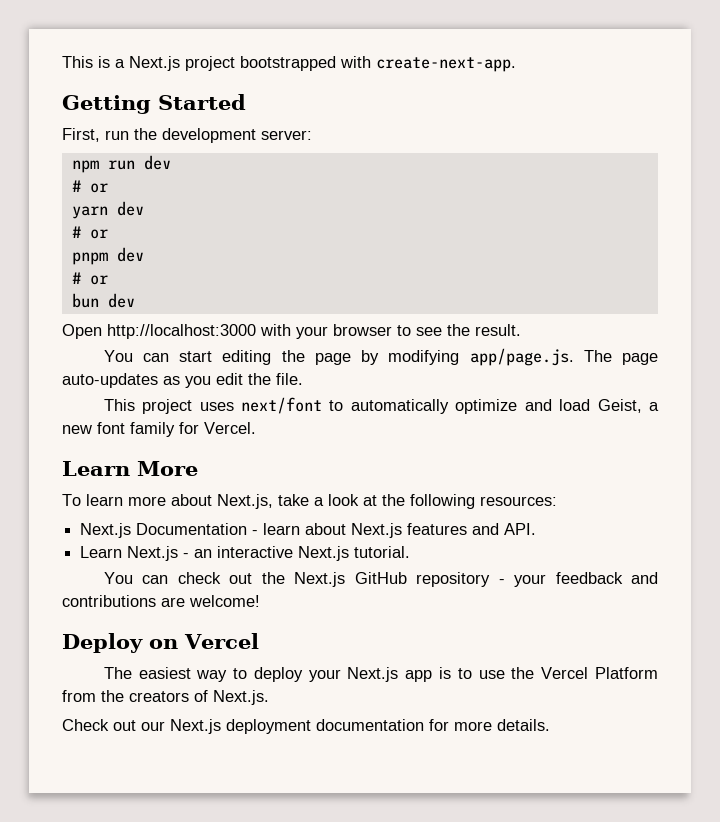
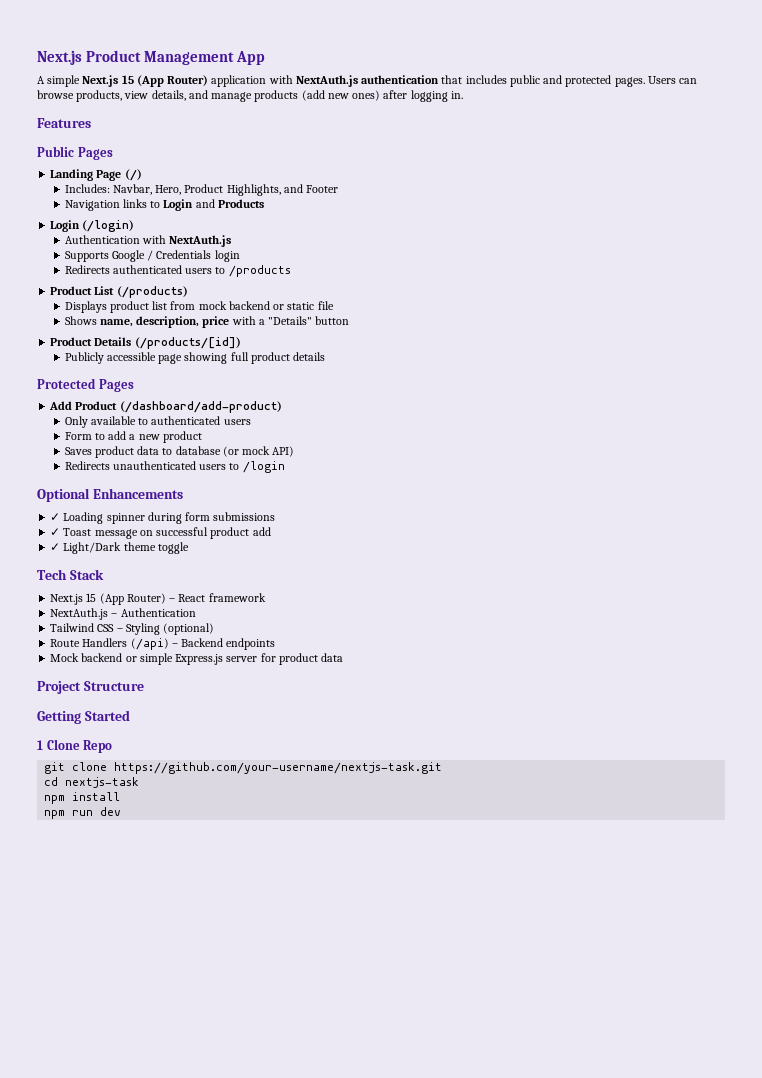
- This is a Next.js project bootstrapped with create-next-app.
+ Next.js Product Management App
+ A simple Next.js 15 (App Router) application with NextAuth.js authentication that includes public and protected pages. Users can browse products, view details, and manage products (add new ones) after logging in.
+ Features
+ Public Pages
+ Landing Page (/)
+ Includes: Navbar, Hero, Product Highlights, and Footer
+ Navigation links to Login and Products
+ Login (/login)
+ Authentication with NextAuth.js
+ Supports Google / Credentials login
+ Redirects authenticated users to /products
+ Product List (/products)
+ Displays product list from mock backend or static file
+ Shows name, description, price with a "Details" button
+ Product Details (/products/[id])
+ Publicly accessible page showing full product details
+ Protected Pages
+ Add Product (/dashboard/add-product)
+ Only available to authenticated users
+ Form to add a new product
+ Saves product data to database (or mock API)
+ Redirects unauthenticated users to /login
+ Optional Enhancements
+ ✓ Loading spinner during form submissions
+ ✓ Toast message on successful product add
+ ✓ Light/Dark theme toggle
+ Tech Stack
+ Next.js 15 (App Router) – React framework
+ NextAuth.js – Authentication
+ Tailwind CSS – Styling (optional)
+ Route Handlers (/api) – Backend endpoints
+ Mock backend or simple Express.js server for product data
+ Project Structure
  Getting Started
- First, run the development server:
+ 1 Clone Repo
+ git clone https://github.com/your-username/nextjs-task.git
+ cd nextjs-task
+ npm install
  npm run dev
- # or
- yarn dev
- # or
- pnpm dev
- # or
- bun dev
- Open http://localhost:3000 with your browser to see the result.
- You can start editing the page by modifying app/page.js. The page auto-updates as you edit the file.
- This project uses next/font to automatically optimize and load Geist, a new font family for Vercel.
- Learn More
- To learn more about Next.js, take a look at the following resources:
- Next.js Documentation - learn about Next.js features and API.
- Learn Next.js - an interactive Next.js tutorial.
- You can check out the Next.js GitHub repository - your feedback and contributions are welcome!
- Deploy on Vercel
- The easiest way to deploy your Next.js app is to use the Vercel Platform from the creators of Next.js.
- Check out our Next.js deployment documentation for more details.

